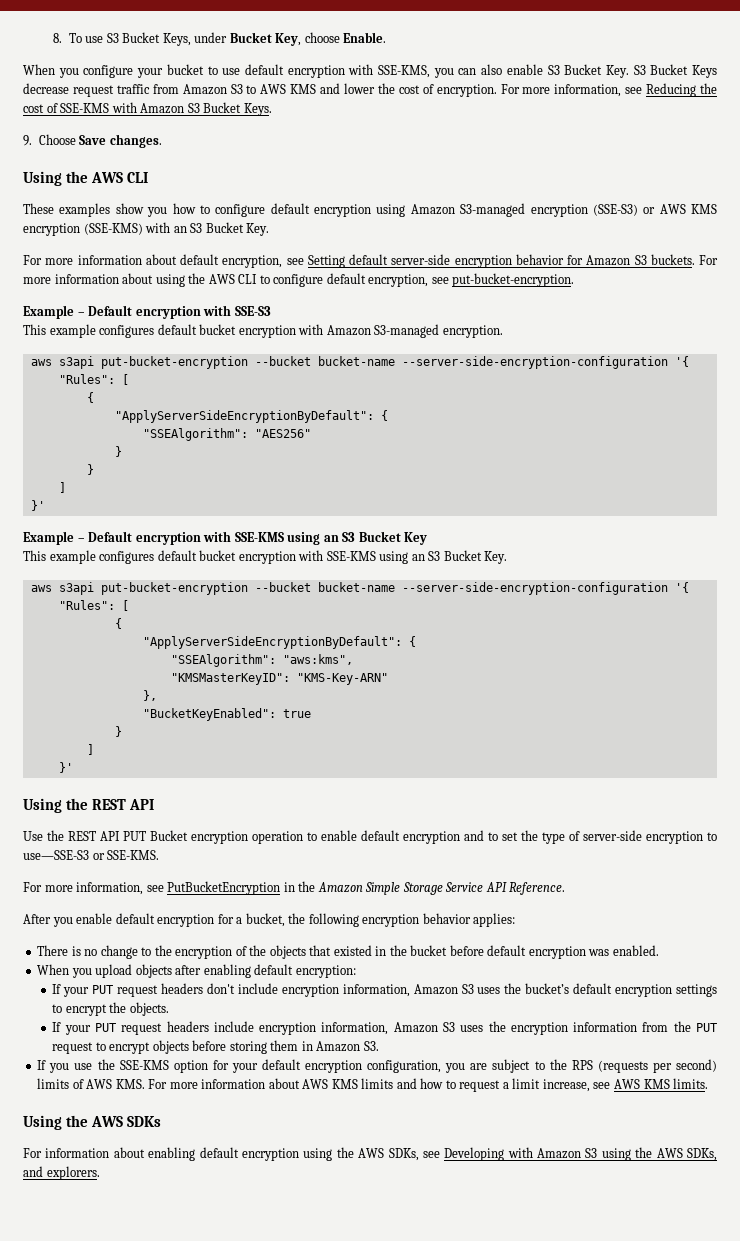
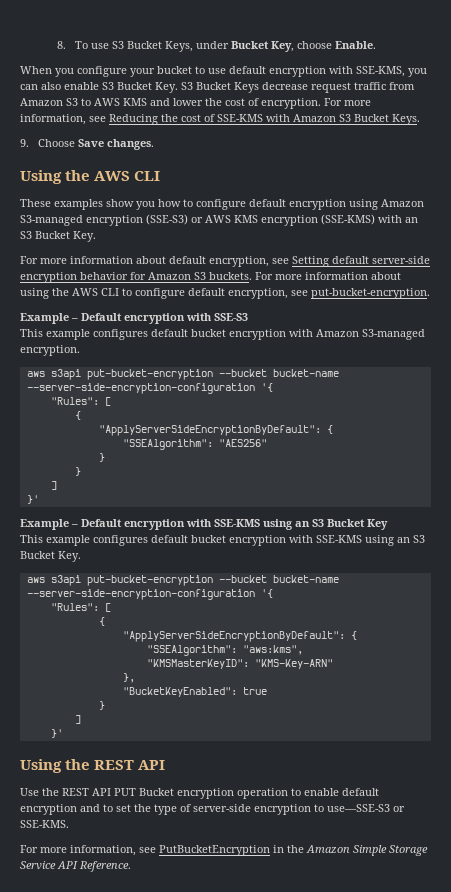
- After you enable default encryption for a bucket, the following encryption behavior applies:
- There is no change to the encryption of the objects that existed in the bucket before default encryption was enabled.
- When you upload objects after enabling default encryption:
- If your PUT request headers don't include encryption information, Amazon S3 uses the bucket’s default encryption settings to encrypt the objects.
- If your PUT request headers include encryption information, Amazon S3 uses the encryption information from the PUT request to encrypt objects before storing them in Amazon S3.
- If you use the SSE-KMS option for your default encryption configuration, you are subject to the RPS (requests per second) limits of AWS KMS. For more information about AWS KMS limits and how to request a limit increase, see AWS KMS limits.
- Using the AWS SDKs
- For information about enabling default encryption using the AWS SDKs, see Developing with Amazon S3 using the AWS SDKs, and explorers.

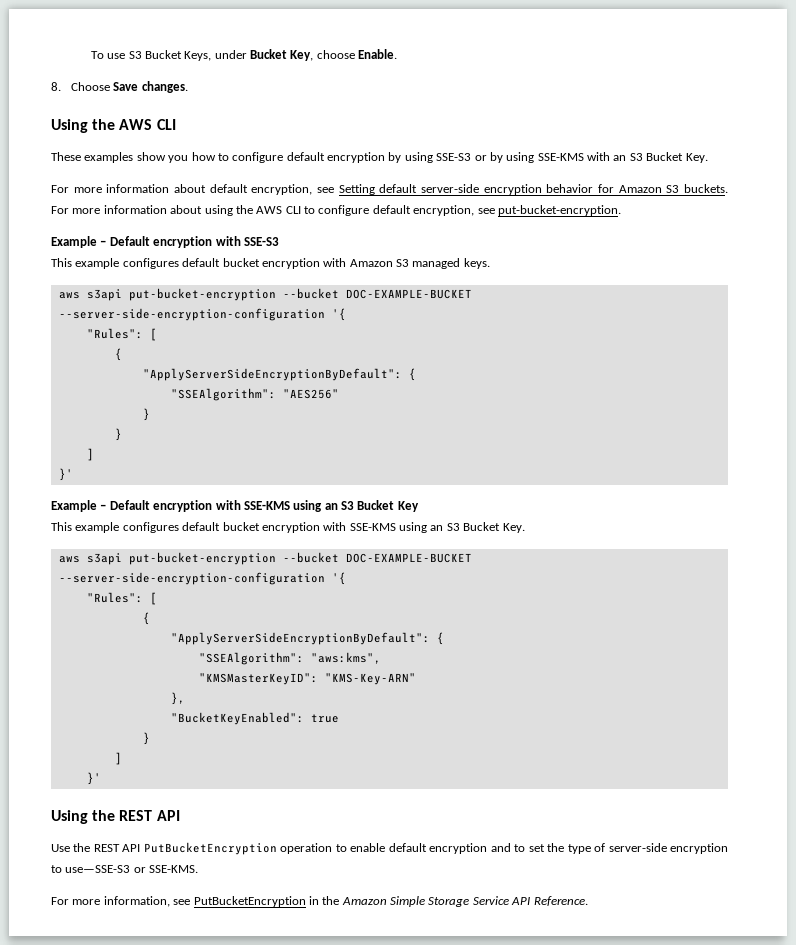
- 8. To use S3 Bucket Keys, under Bucket Key, choose Enable.
+ To use S3 Bucket Keys, under Bucket Key, choose Enable.
- When you configure your bucket to use default encryption with SSE-KMS, you can also enable S3 Bucket Key. S3 Bucket Keys decrease request traffic from Amazon S3 to AWS KMS and lower the cost of encryption. For more information, see Reducing the cost of SSE-KMS with Amazon S3 Bucket Keys.
- 9. Choose Save changes.
+ 8. Choose Save changes.
- These examples show you how to configure default encryption using Amazon S3-managed encryption (SSE-S3) or AWS KMS encryption (SSE-KMS) with an S3 Bucket Key.
+ These examples show you how to configure default encryption by using SSE-S3 or by using SSE-KMS with an S3 Bucket Key.
- This example configures default bucket encryption with Amazon S3-managed encryption.
- aws s3api put-bucket-encryption --bucket bucket-name --server-side-encryption-configuration '{
+ This example configures default bucket encryption with Amazon S3 managed keys.
+ aws s3api put-bucket-encryption --bucket DOC-EXAMPLE-BUCKET --server-side-encryption-configuration '{
  This example configures default bucket encryption with SSE-KMS using an S3 Bucket Key.
- aws s3api put-bucket-encryption --bucket bucket-name --server-side-encryption-configuration '{
+ aws s3api put-bucket-encryption --bucket DOC-EXAMPLE-BUCKET --server-side-encryption-configuration '{
- Use the REST API PUT Bucket encryption operation to enable default encryption and to set the type of server-side encryption to use—SSE-S3 or SSE-KMS.
+ Use the REST API PutBucketEncryption operation to enable default encryption and to set the type of server-side encryption to use—SSE-S3 or SSE-KMS.

